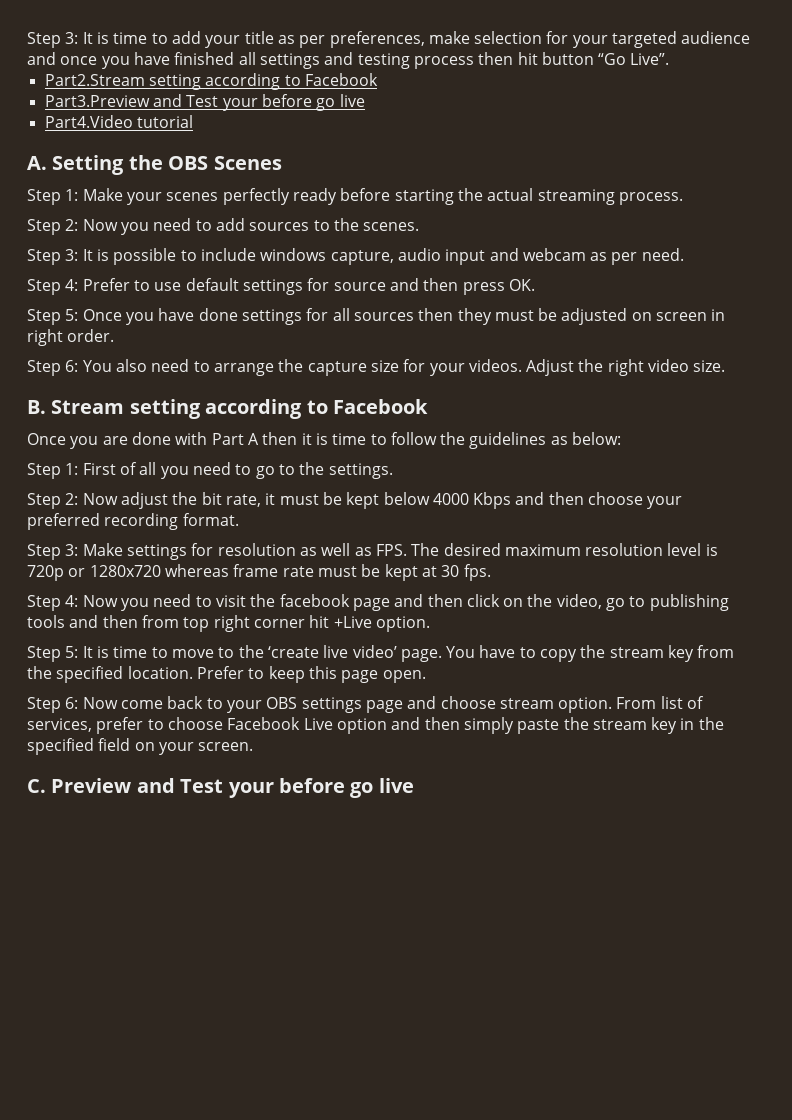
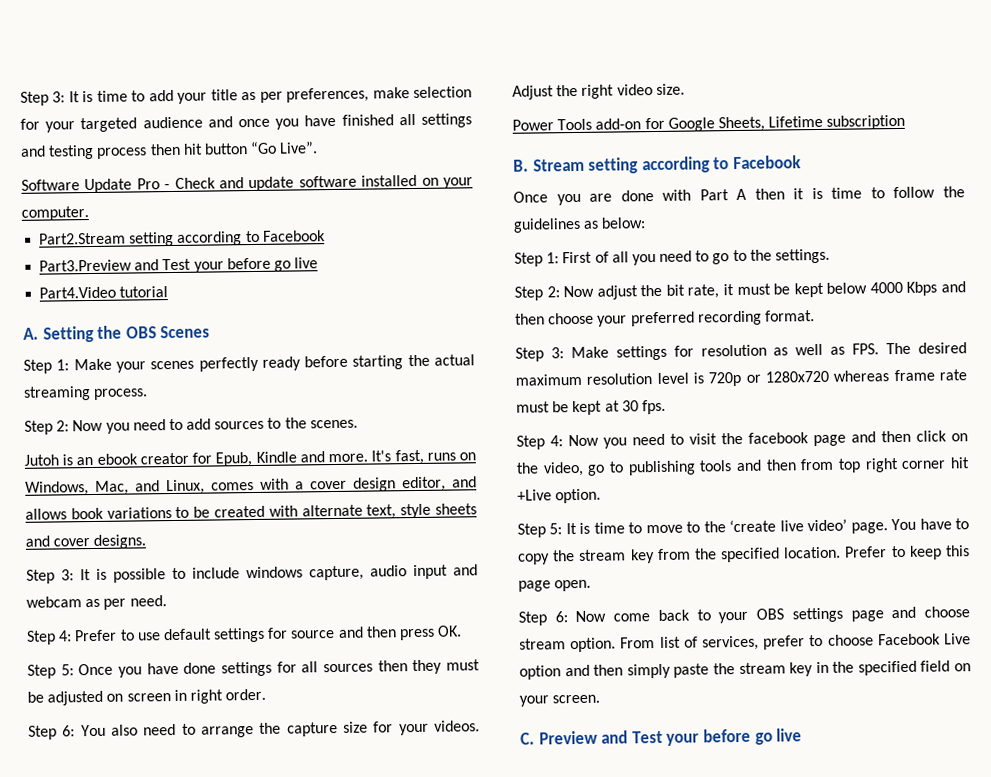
+ Software Update Pro - Check and update software installed on your computer.
+ Jutoh is an ebook creator for Epub, Kindle and more. It's fast, runs on Windows, Mac, and Linux, comes with a cover design editor, and allows book variations to be created with alternate text, style sheets and cover designs.
+ Power Tools add-on for Google Sheets, Lifetime subscription

